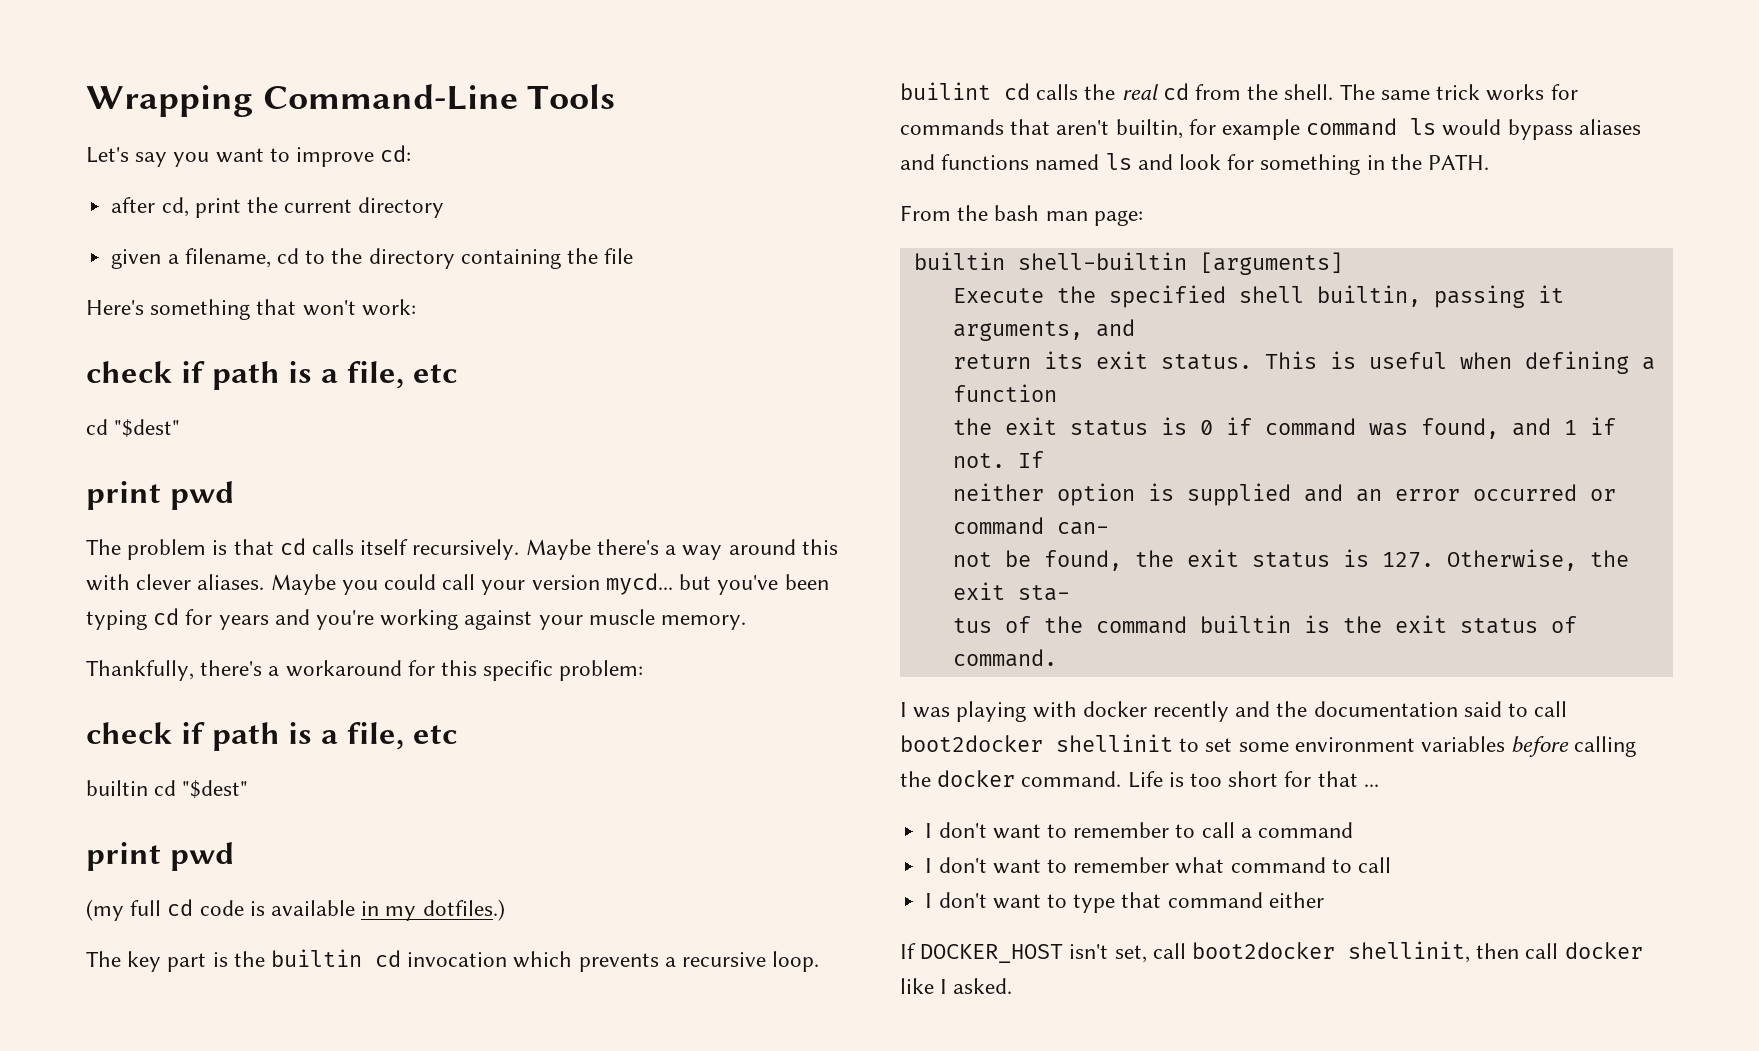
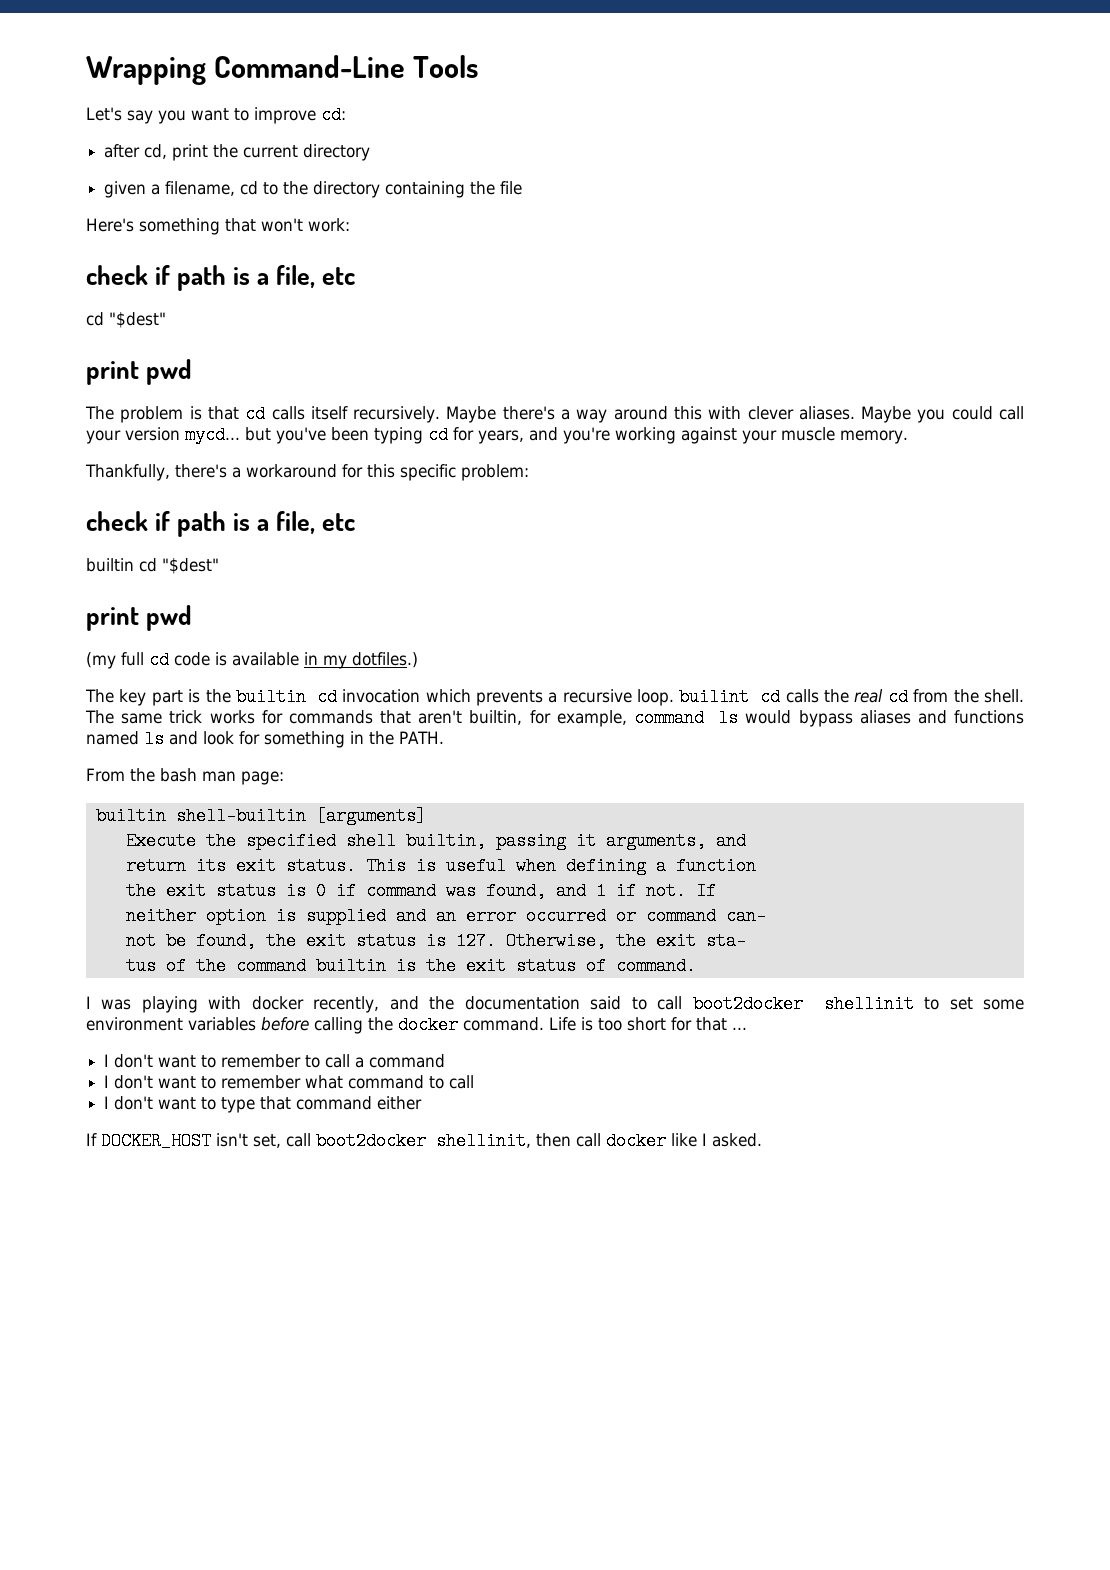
- Maybe you could call your version mycd... but you've been typing cd for years and you're working against your muscle memory.
+ Maybe you could call your version mycd... but you've been typing cd for years, and you're working against your muscle memory.
- The same trick works for commands that aren't builtin, for example command ls would bypass aliases and functions named ls and look for something in the PATH.
+ The same trick works for commands that aren't builtin, for example, command ls would bypass aliases and functions named ls and look for something in the PATH.
- I was playing with docker recently and the documentation said to call boot2docker shellinit to set some environment variables before calling the docker command.
+ I was playing with docker recently, and the documentation said to call boot2docker shellinit to set some environment variables before calling the docker command.

